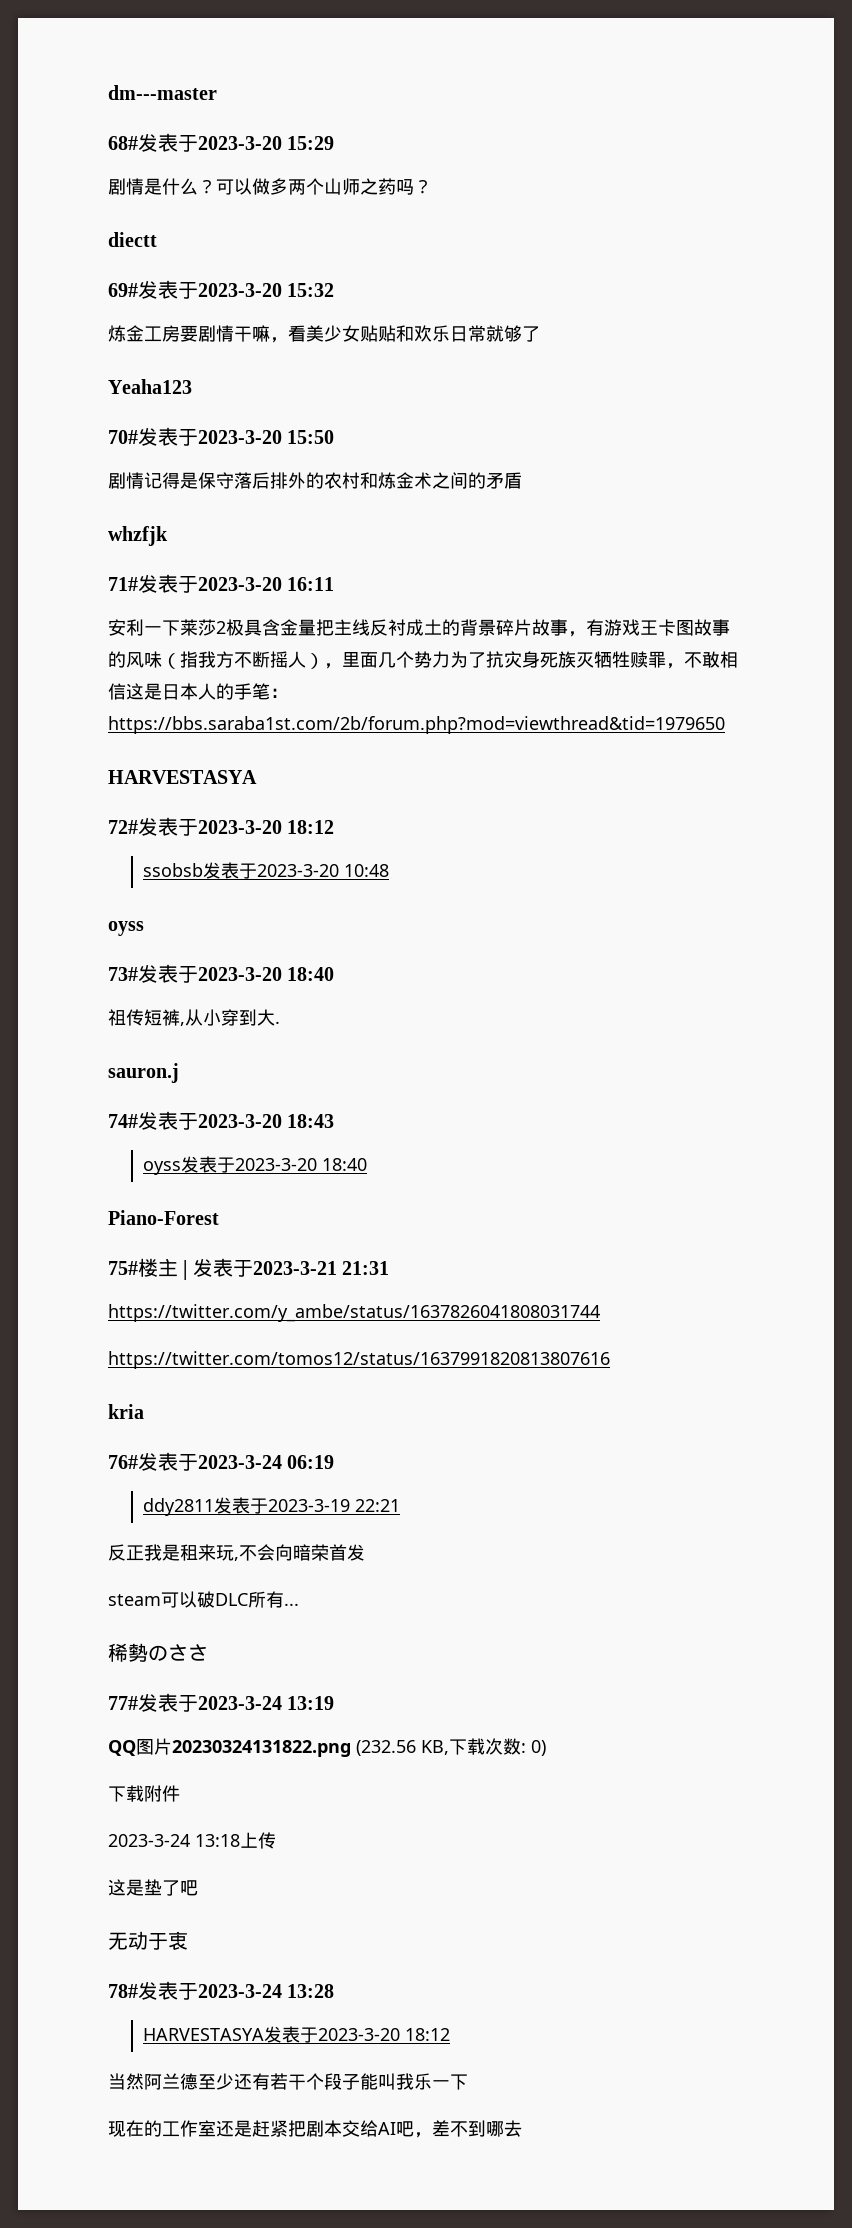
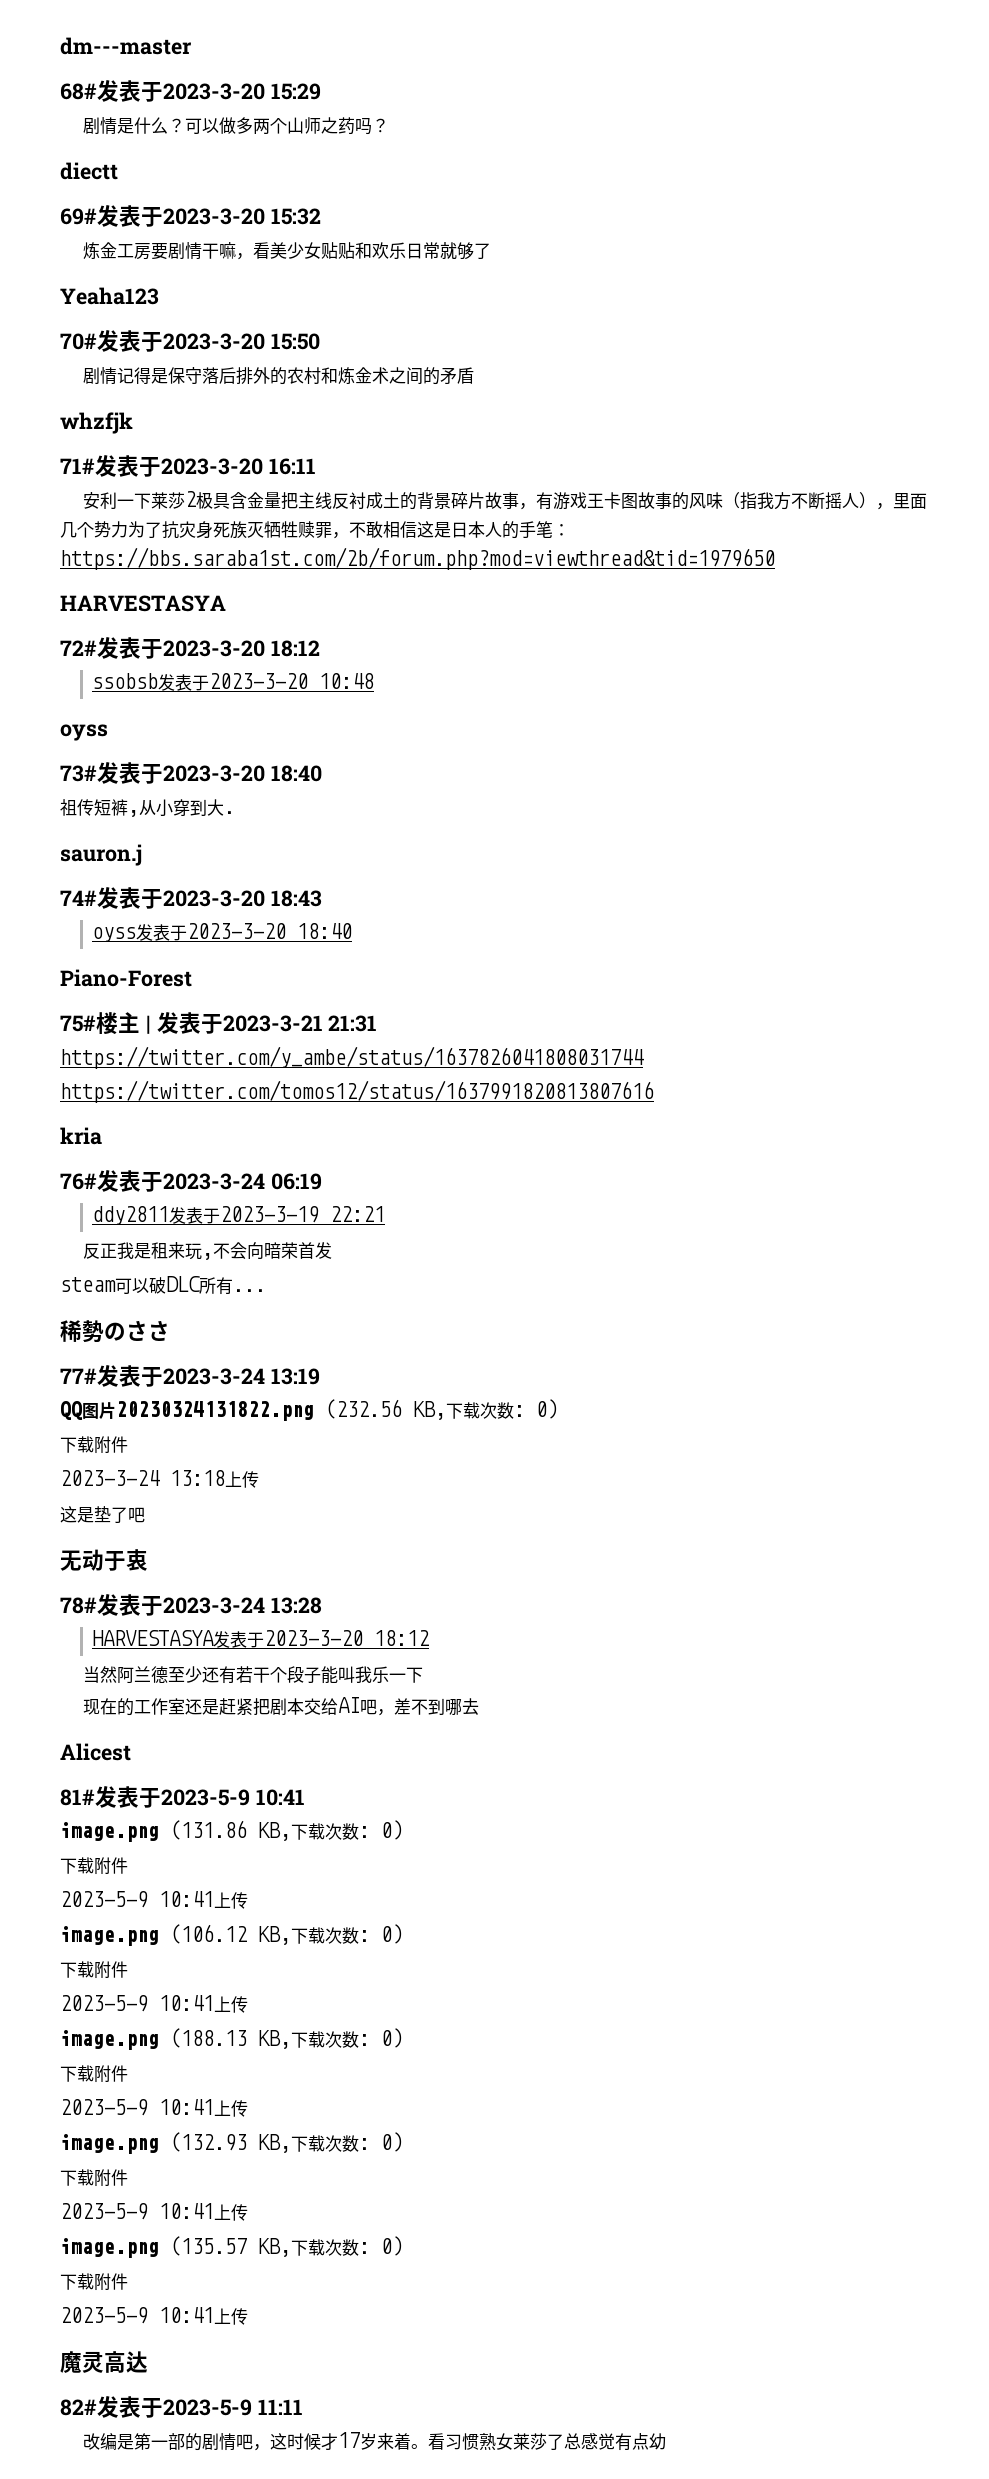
+ Alicest
+ 81#发表于2023-5-9 10:41
+ image.png (131.86 KB,下载次数: 0)
+ 下载附件
+ 2023-5-9 10:41上传
+ image.png (106.12 KB,下载次数: 0)
+ 下载附件
+ 2023-5-9 10:41上传
+ image.png (188.13 KB,下载次数: 0)
+ 下载附件
+ 2023-5-9 10:41上传
+ image.png (132.93 KB,下载次数: 0)
+ 下载附件
+ 2023-5-9 10:41上传
+ image.png (135.57 KB,下载次数: 0)
+ 下载附件
+ 2023-5-9 10:41上传
+ 魔灵高达
+ 82#发表于2023-5-9 11:11
+ 改编是第一部的剧情吧，这时候才17岁来着。看习惯熟女莱莎了总感觉有点幼

